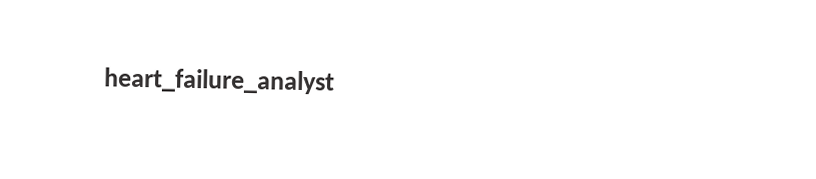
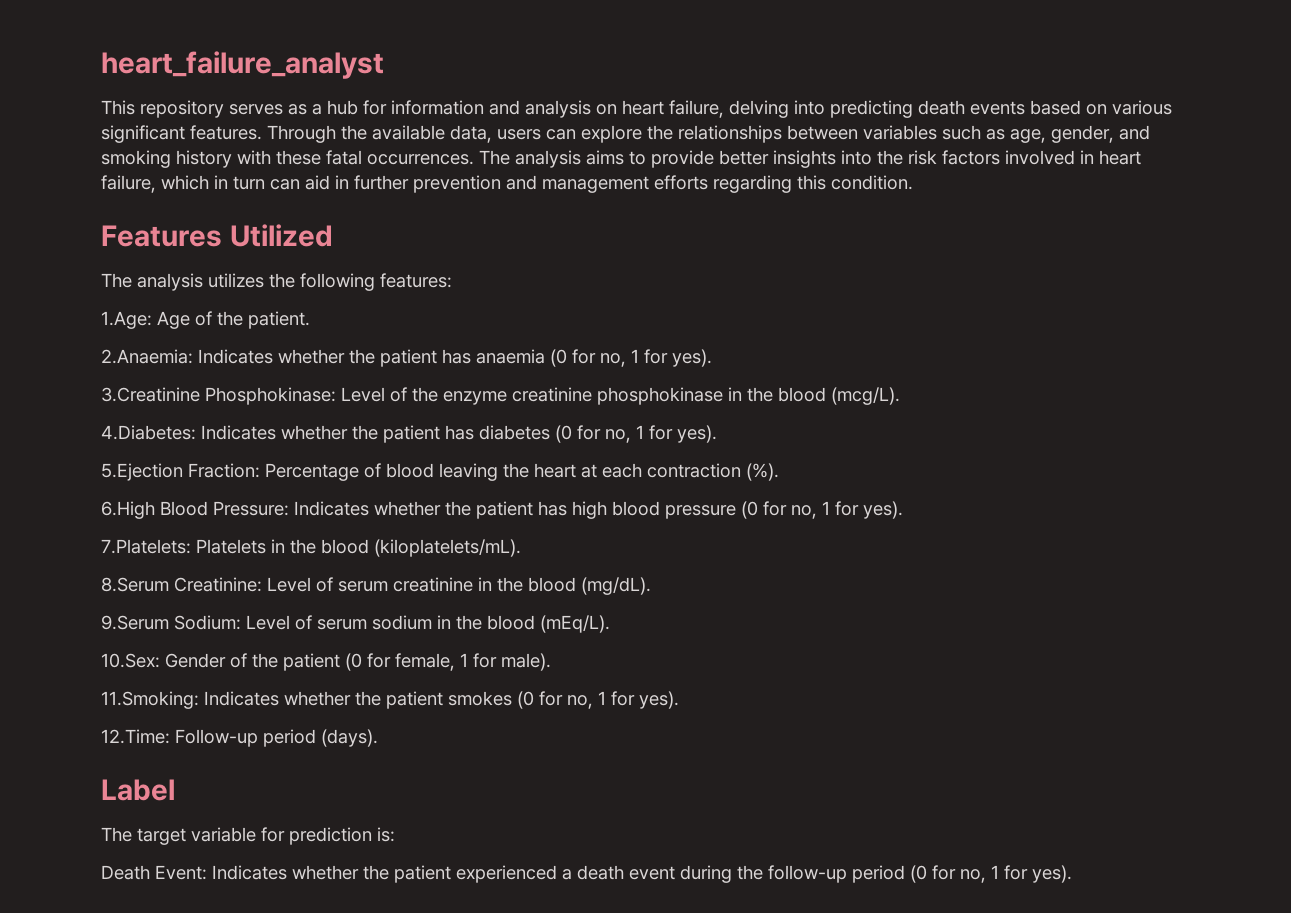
+ This repository serves as a hub for information and analysis on heart failure, delving into predicting death events based on various significant features. Through the available data, users can explore the relationships between variables such as age, gender, and smoking history with these fatal occurrences. The analysis aims to provide better insights into the risk factors involved in heart failure, which in turn can aid in further prevention and management efforts regarding this condition.
+ Features Utilized
+ The analysis utilizes the following features:
+ 1.Age: Age of the patient.
+ 2.Anaemia: Indicates whether the patient has anaemia (0 for no, 1 for yes).
+ 3.Creatinine Phosphokinase: Level of the enzyme creatinine phosphokinase in the blood (mcg/L).
+ 4.Diabetes: Indicates whether the patient has diabetes (0 for no, 1 for yes).
+ 5.Ejection Fraction: Percentage of blood leaving the heart at each contraction (%).
+ 6.High Blood Pressure: Indicates whether the patient has high blood pressure (0 for no, 1 for yes).
+ 7.Platelets: Platelets in the blood (kiloplatelets/mL).
+ 8.Serum Creatinine: Level of serum creatinine in the blood (mg/dL).
+ 9.Serum Sodium: Level of serum sodium in the blood (mEq/L).
+ 10.Sex: Gender of the patient (0 for female, 1 for male).
+ 11.Smoking: Indicates whether the patient smokes (0 for no, 1 for yes).
+ 12.Time: Follow-up period (days).
+ Label
+ The target variable for prediction is:
+ Death Event: Indicates whether the patient experienced a death event during the follow-up period (0 for no, 1 for yes).

